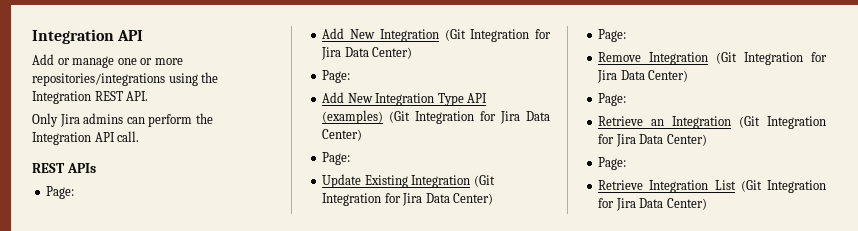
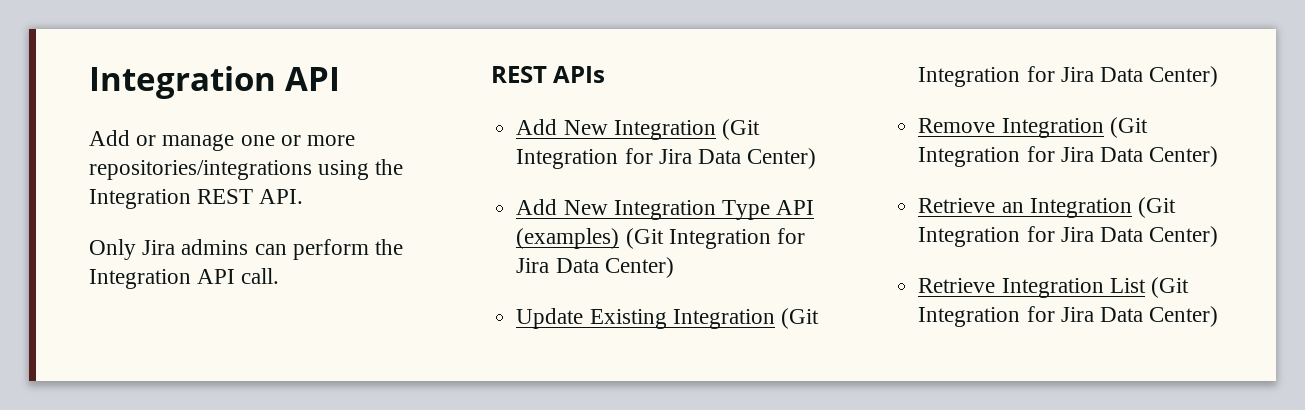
  REST APIs
- Page:
  Add New Integration (Git Integration for Jira Data Center)
- Page:
  Add New Integration Type API (examples) (Git Integration for Jira Data Center)
- Page:
  Update Existing Integration (Git Integration for Jira Data Center)
- Page:
  Remove Integration (Git Integration for Jira Data Center)
- Page:
  Retrieve an Integration (Git Integration for Jira Data Center)
- Page:

